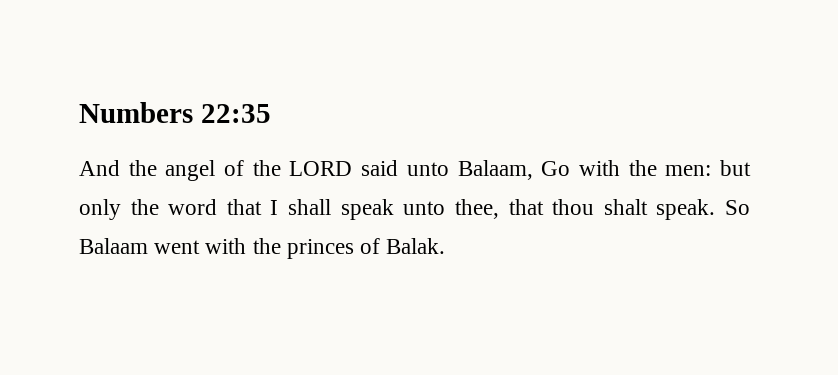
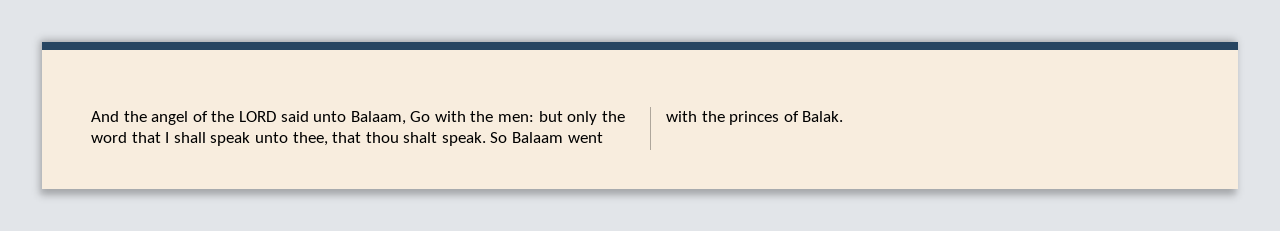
- Numbers 22:35

